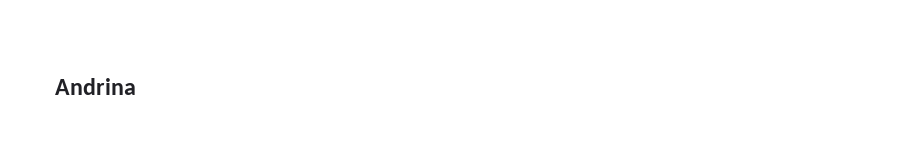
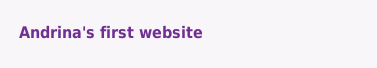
- Andrina
+ Andrina's first website

